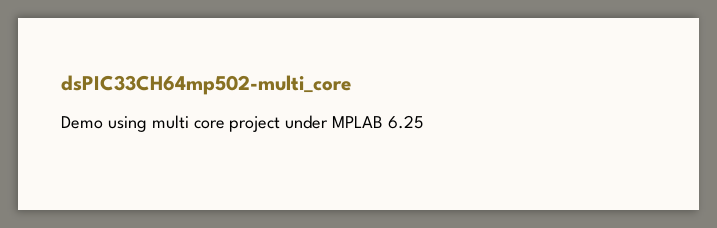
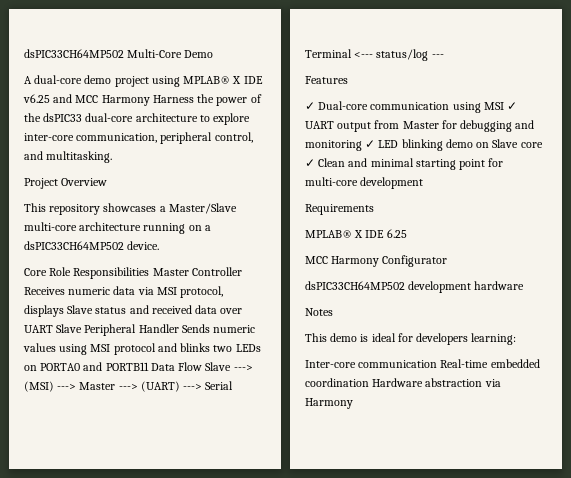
- dsPIC33CH64mp502-multi_core
- Demo using multi core project under MPLAB 6.25
+ dsPIC33CH64MP502 Multi-Core Demo
+ A dual-core demo project using MPLAB® X IDE v6.25 and MCC Harmony Harness the power of the dsPIC33 dual-core architecture to explore inter-core communication, peripheral control, and multitasking.
+ Project Overview
+ This repository showcases a Master/Slave multi-core architecture running on a dsPIC33CH64MP502 device.
+ Core Role Responsibilities Master Controller Receives numeric data via MSI protocol, displays Slave status and received data over UART Slave Peripheral Handler Sends numeric values using MSI protocol and blinks two LEDs on PORTA0 and PORTB11 Data Flow Slave ---> (MSI) ---> Master ---> (UART) ---> Serial Terminal <--- status/log ---
+ Features
+ ✓ Dual-core communication using MSI ✓ UART output from Master for debugging and monitoring ✓ LED blinking demo on Slave core ✓ Clean and minimal starting point for multi-core development
+ Requirements
+ MPLAB® X IDE 6.25
+ MCC Harmony Configurator
+ dsPIC33CH64MP502 development hardware
+ Notes
+ This demo is ideal for developers learning:
+ Inter-core communication Real-time embedded coordination Hardware abstraction via Harmony

